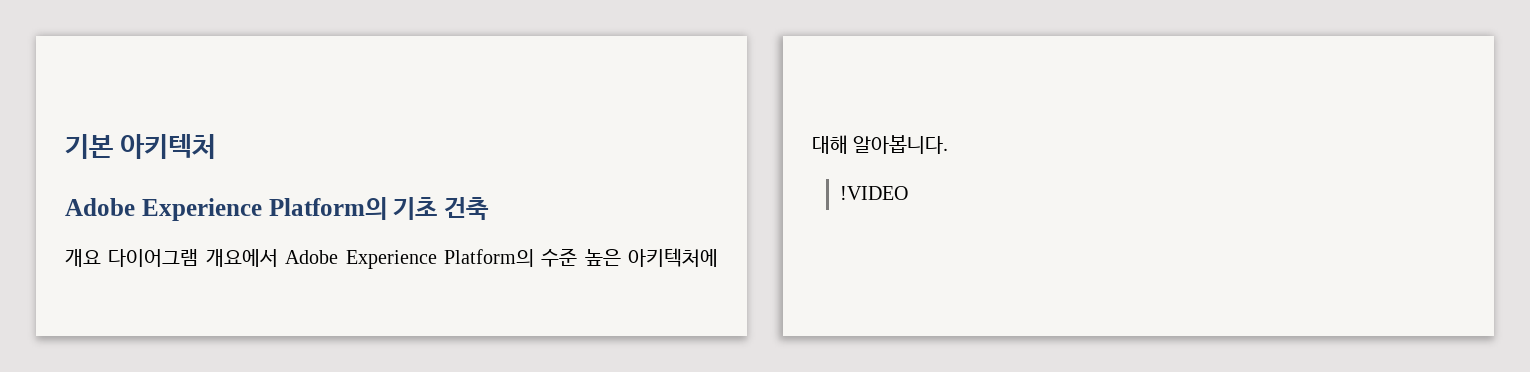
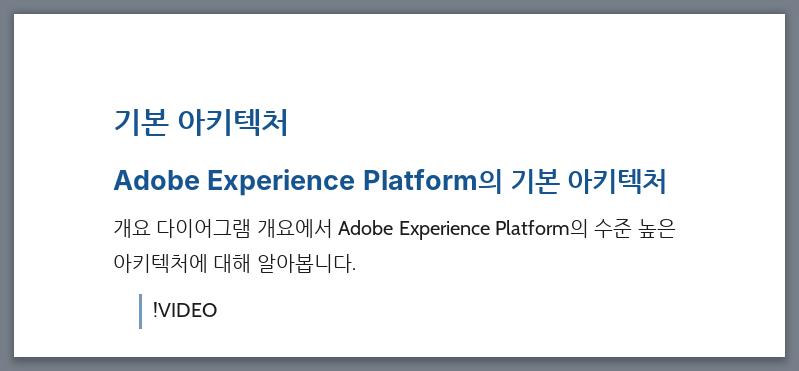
- Adobe Experience Platform의 기초 건축
+ Adobe Experience Platform의 기본 아키텍처

